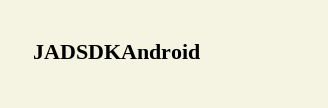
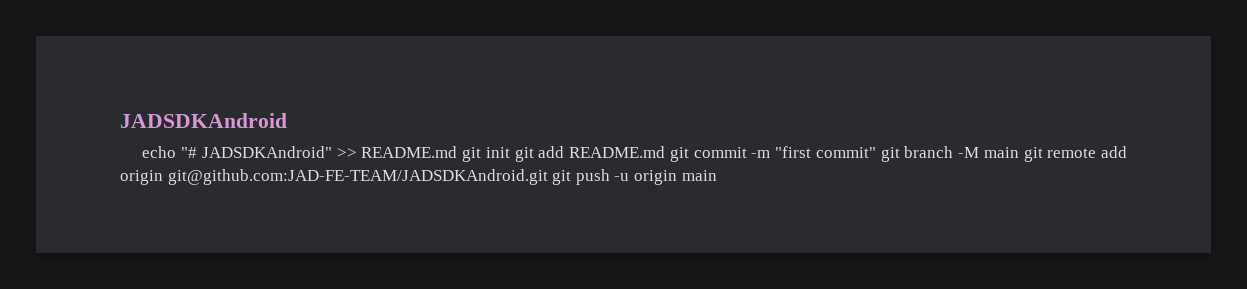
+ echo "# JADSDKAndroid" >> README.md git init git add README.md git commit -m "first commit" git branch -M main git remote add origin git@github.com:JAD-FE-TEAM/JADSDKAndroid.git git push -u origin main

